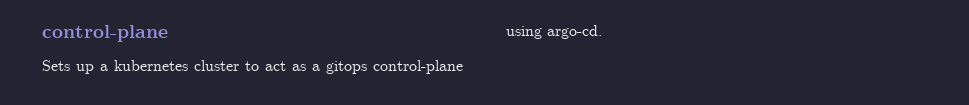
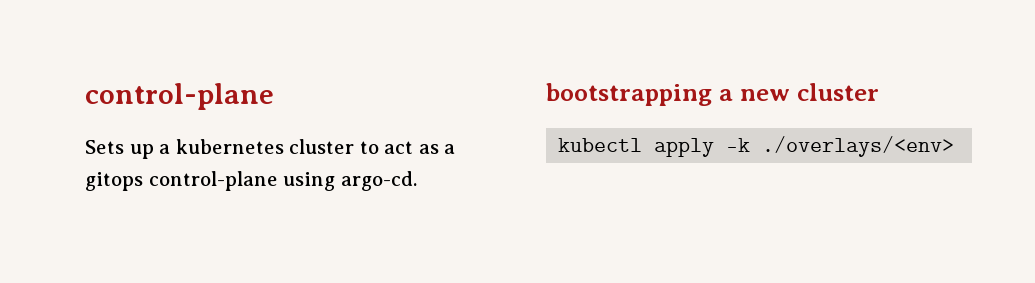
+ bootstrapping a new cluster
+ kubectl apply -k ./overlays/<env>

